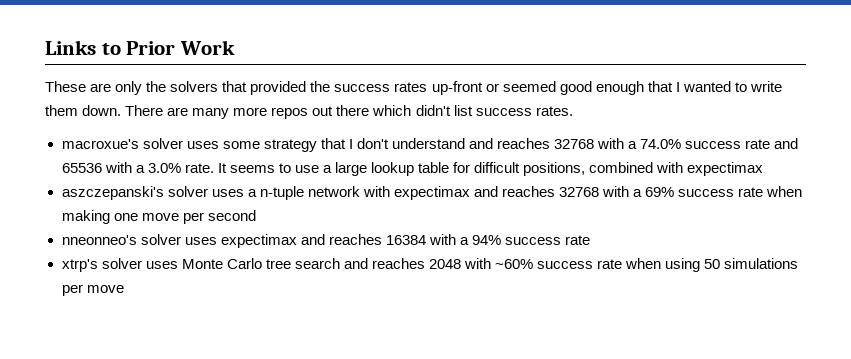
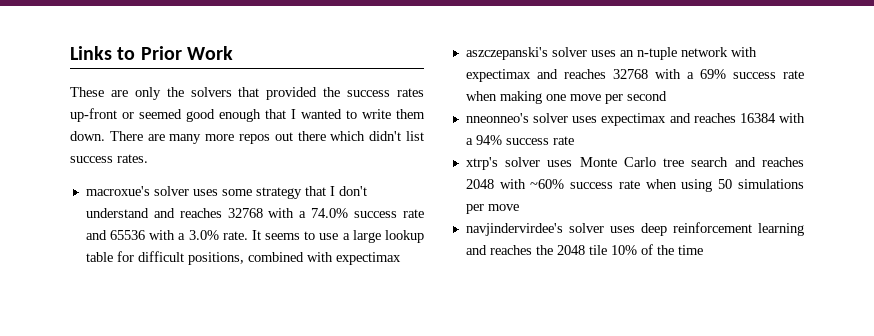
- aszczepanski's solver uses a n-tuple network with expectimax and reaches 32768 with a 69% success rate when making one move per second
+ aszczepanski's solver uses an n-tuple network with expectimax and reaches 32768 with a 69% success rate when making one move per second
+ navjindervirdee's solver uses deep reinforcement learning and reaches the 2048 tile 10% of the time

